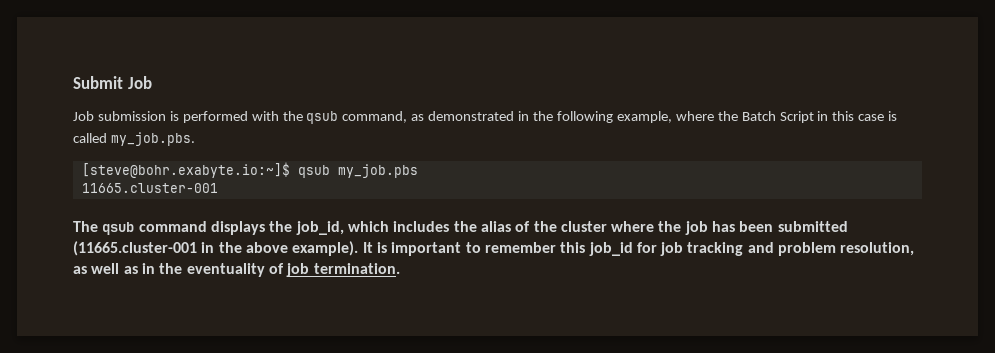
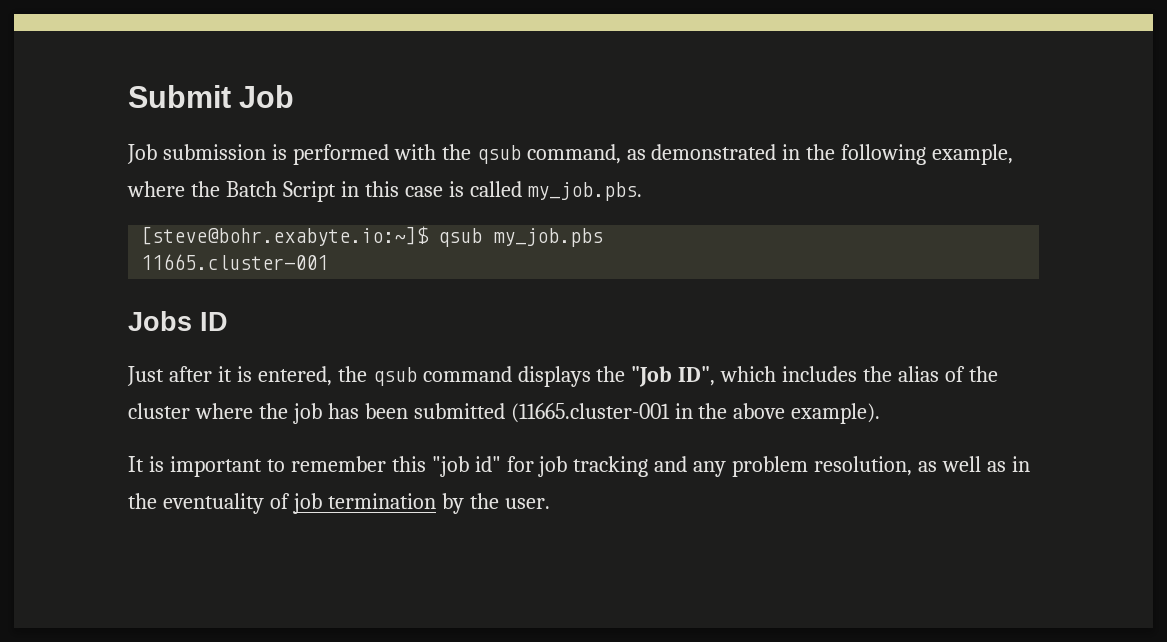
- The qsub command displays the job_id, which includes the alias of the cluster where the job has been submitted (11665.cluster-001 in the above example). It is important to remember this job_id for job tracking and problem resolution, as well as in the eventuality of job termination.
+ Jobs ID
+ Just after it is entered, the qsub command displays the "Job ID", which includes the alias of the cluster where the job has been submitted (11665.cluster-001 in the above example).
+ It is important to remember this "job id" for job tracking and any problem resolution, as well as in the eventuality of job termination by the user.

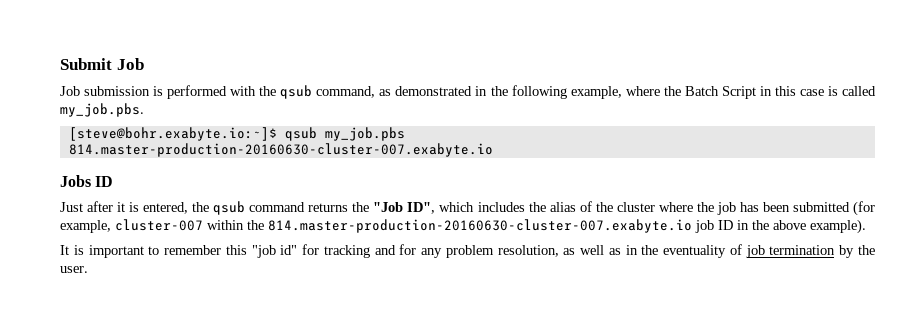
  [steve@bohr.exabyte.io:~]$ qsub my_job.pbs
- 11665.cluster-001
+ 814.master-production-20160630-cluster-007.exabyte.io
- Just after it is entered, the qsub command displays the "Job ID", which includes the alias of the cluster where the job has been submitted (11665.cluster-001 in the above example).
+ Just after it is entered, the qsub command returns the "Job ID", which includes the alias of the cluster where the job has been submitted (for example, cluster-007 within the 814.master-production-20160630-cluster-007.exabyte.io job ID in the above example).
- It is important to remember this "job id" for job tracking and any problem resolution, as well as in the eventuality of job termination by the user.
+ It is important to remember this "job id" for tracking and for any problem resolution, as well as in the eventuality of job termination by the user.

